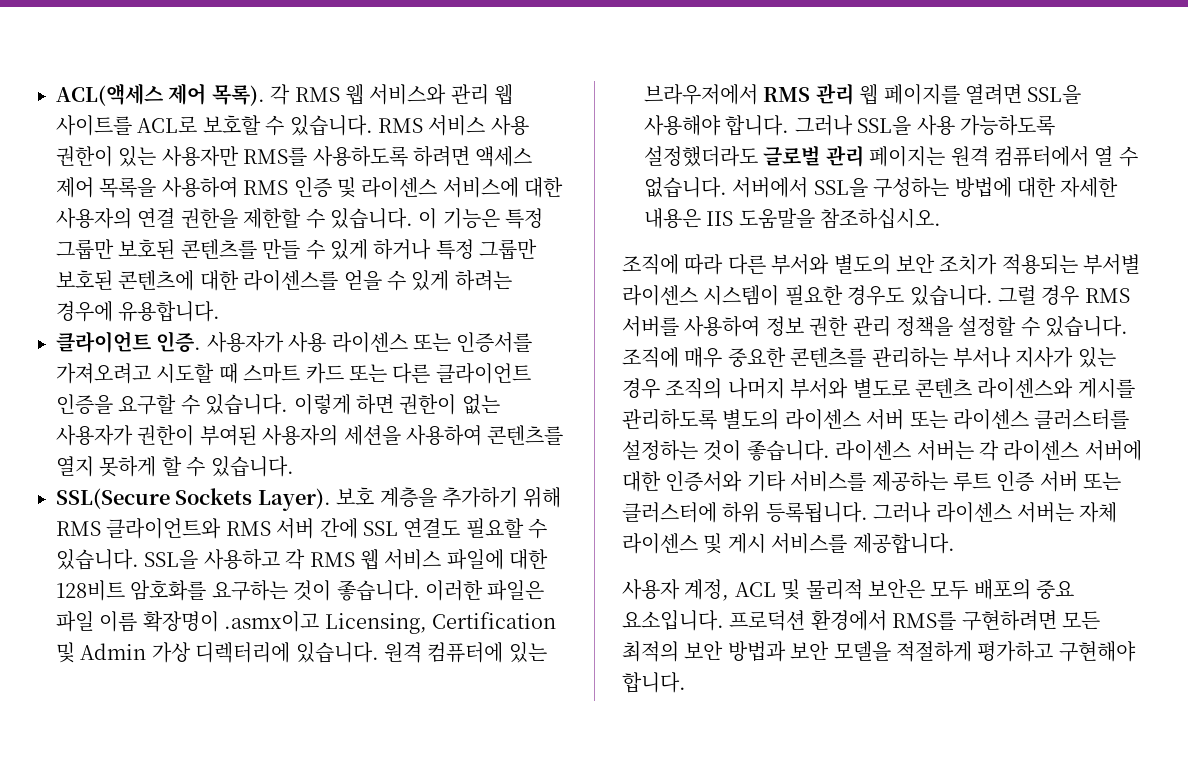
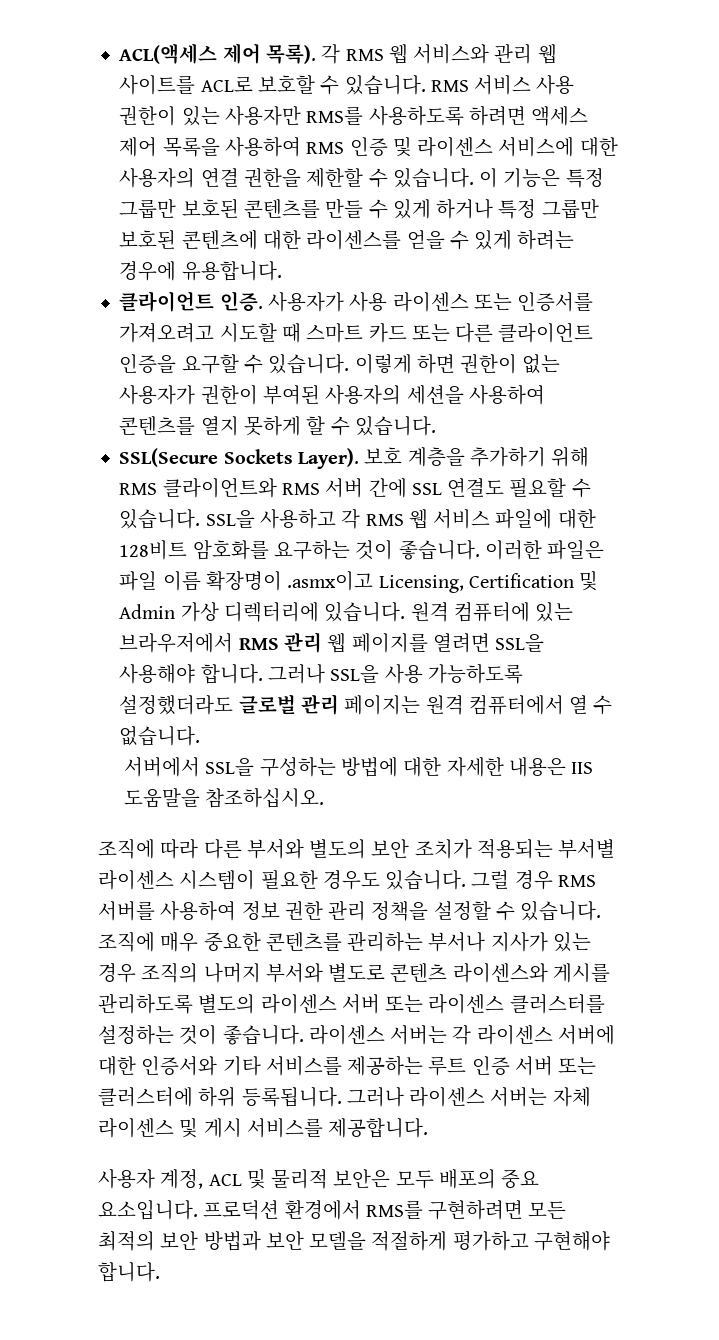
- 그러나 SSL을 사용 가능하도록 설정했더라도 글로벌 관리 페이지는 원격 컴퓨터에서 열 수 없습니다. 서버에서 SSL을 구성하는 방법에 대한 자세한 내용은 IIS 도움말을 참조하십시오.
+ 그러나 SSL을 사용 가능하도록 설정했더라도 글로벌 관리 페이지는 원격 컴퓨터에서 열 수 없습니다.
+ 서버에서 SSL을 구성하는 방법에 대한 자세한 내용은 IIS 도움말을 참조하십시오.

